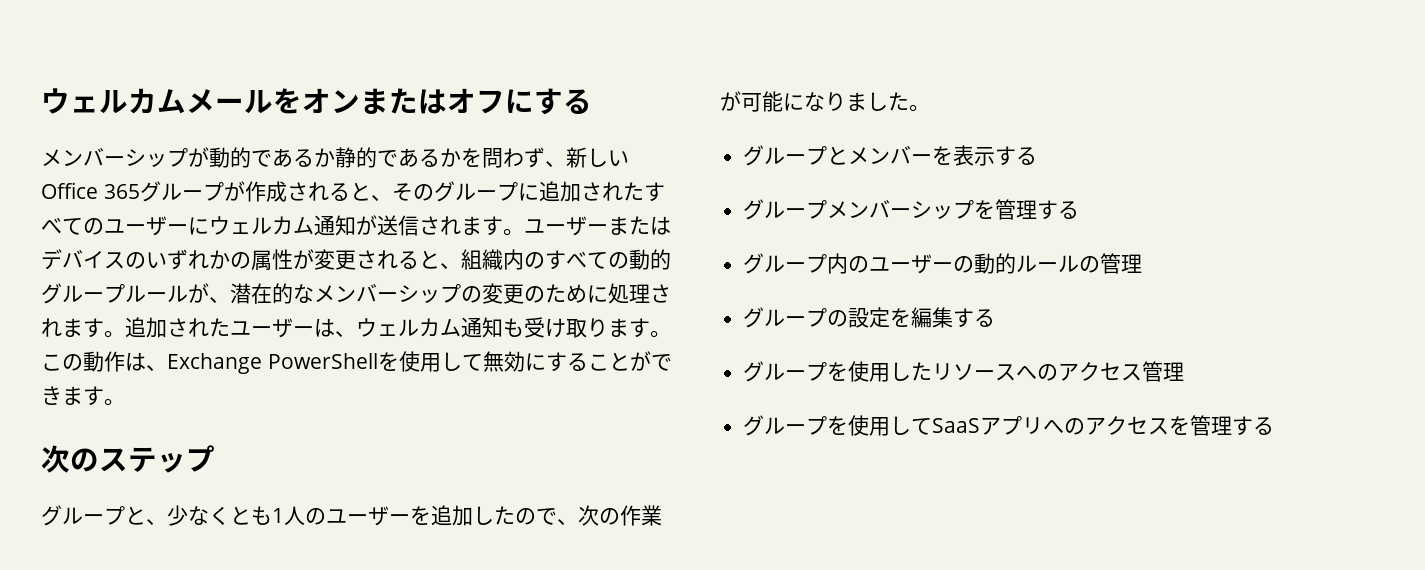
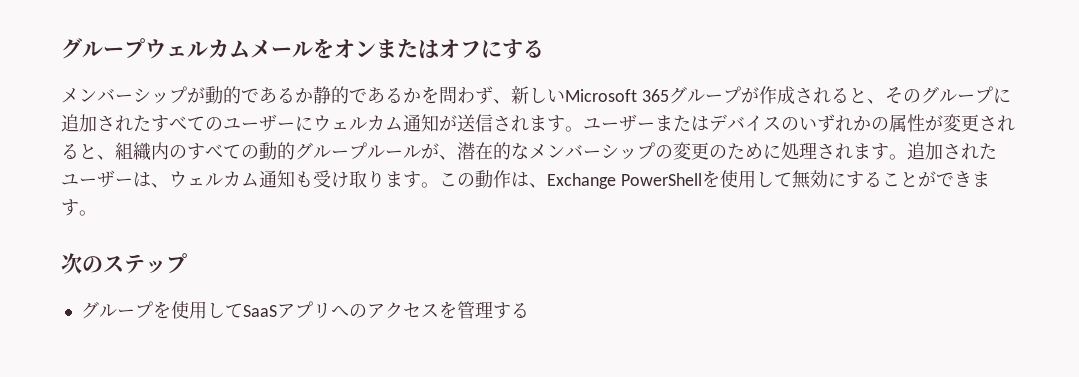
- ウェルカムメールをオンまたはオフにする
+ グループウェルカムメールをオンまたはオフにする
- メンバーシップが動的であるか静的であるかを問わず、新しいOffice 365グループが作成されると、そのグループに追加されたすべてのユーザーにウェルカム通知が送信されます。
+ メンバーシップが動的であるか静的であるかを問わず、新しいMicrosoft 365グループが作成されると、そのグループに追加されたすべてのユーザーにウェルカム通知が送信されます。
- グループと、少なくとも1人のユーザーを追加したので、次の作業が可能になりました。
- グループとメンバーを表示する
- グループメンバーシップを管理する
- グループ内のユーザーの動的ルールの管理
- グループの設定を編集する
- グループを使用したリソースへのアクセス管理

